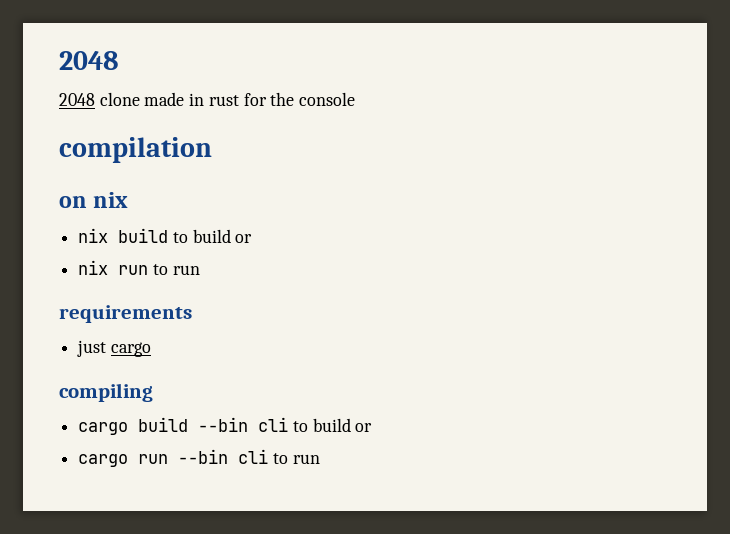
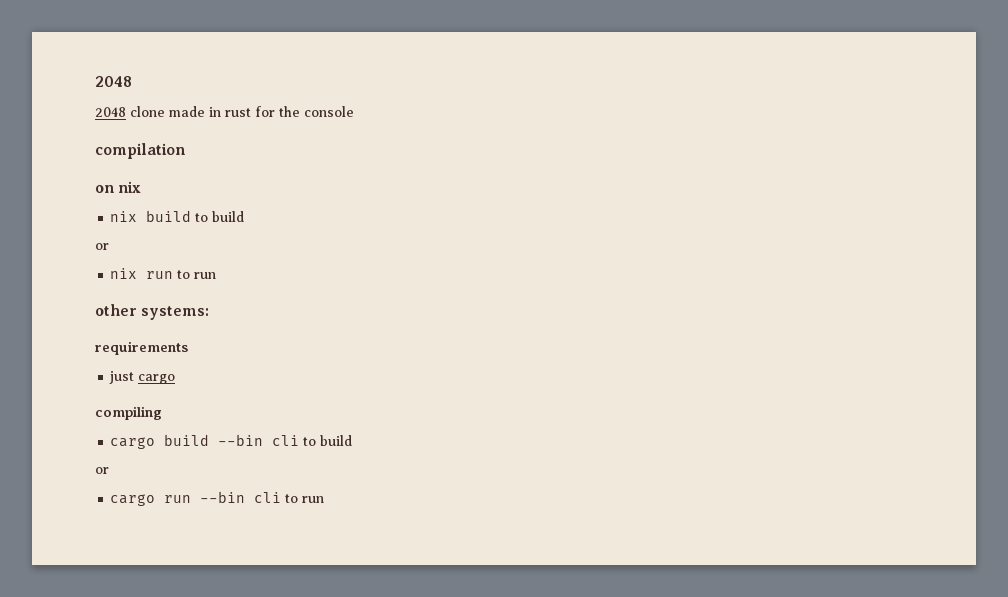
- nix build to build or
+ nix build to build
+ or
+ other systems:
- cargo build --bin cli to build or
+ cargo build --bin cli to build
+ or

